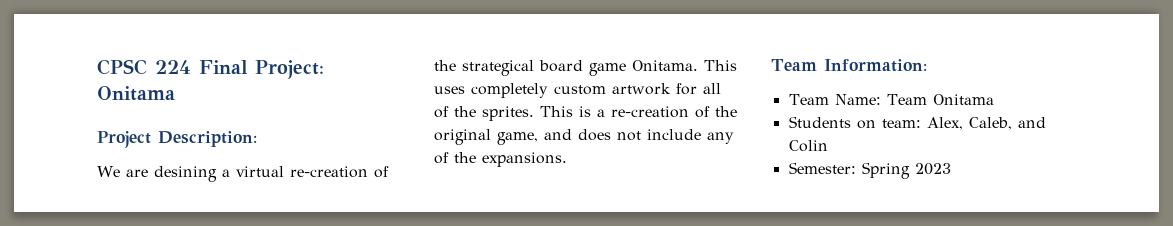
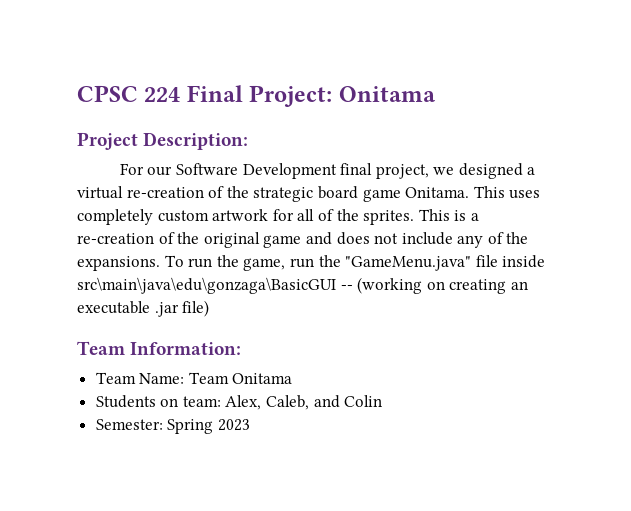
- We are desining a virtual re-creation of the strategical board game Onitama.
+ For our Software Development final project, we designed a virtual re-creation of the strategic board game Onitama.
- This is a re-creation of the original game, and does not include any of the expansions.
+ This is a re-creation of the original game and does not include any of the expansions. To run the game, run the "GameMenu.java" file inside src\main\java\edu\gonzaga\BasicGUI -- (working on creating an executable .jar file)

